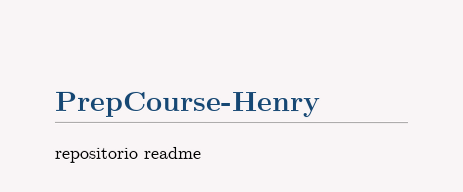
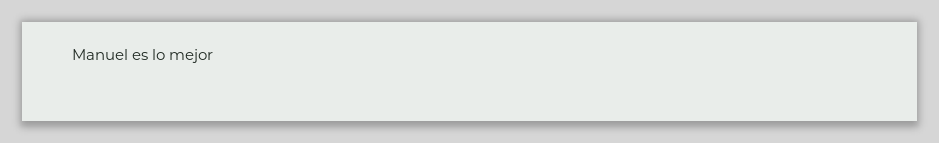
- PrepCourse-Henry
- repositorio readme
+ Manuel es lo mejor

